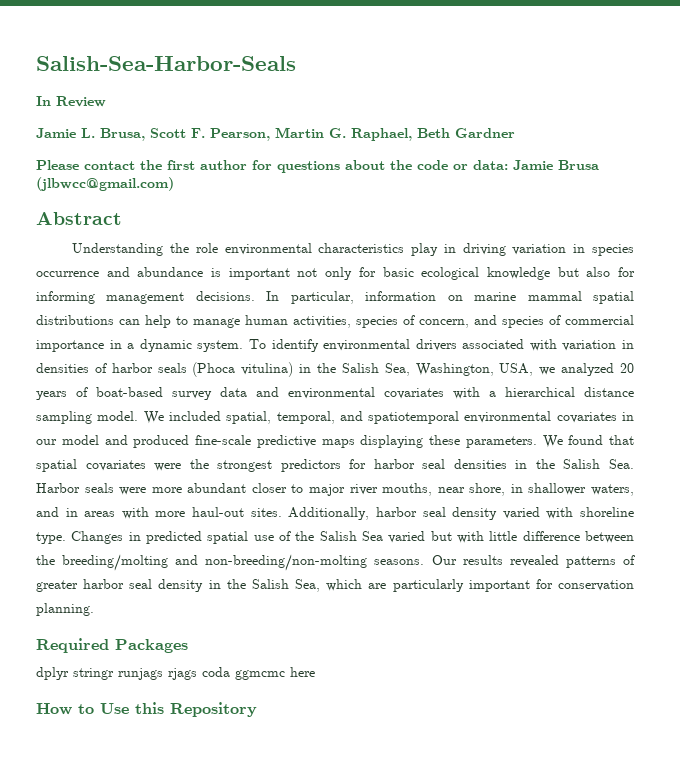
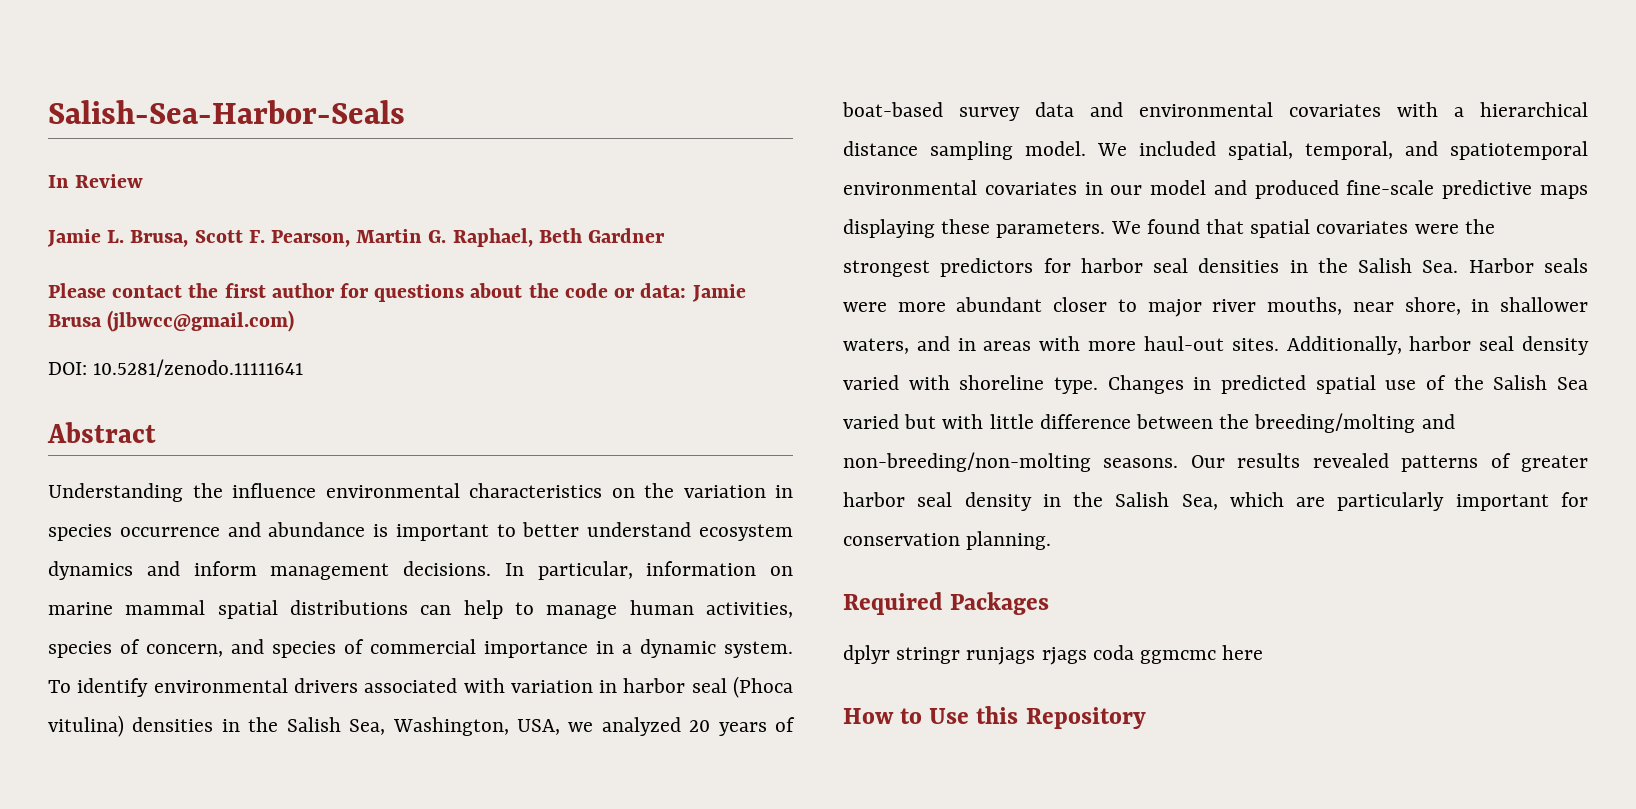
+ DOI: 10.5281/zenodo.11111641
- Understanding the role environmental characteristics play in driving variation in species occurrence and abundance is important not only for basic ecological knowledge but also for informing management decisions.
+ Understanding the influence environmental characteristics on the variation in species occurrence and abundance is important to better understand ecosystem dynamics and inform management decisions.
- To identify environmental drivers associated with variation in densities of harbor seals (Phoca vitulina) in the Salish Sea, Washington, USA, we analyzed 20 years of boat-based survey data and environmental covariates with a hierarchical distance sampling model.
+ To identify environmental drivers associated with variation in harbor seal (Phoca vitulina) densities in the Salish Sea, Washington, USA, we analyzed 20 years of boat-based survey data and environmental covariates with a hierarchical distance sampling model.

